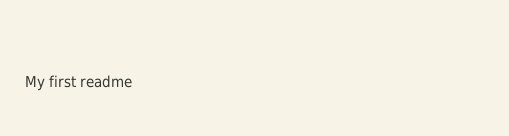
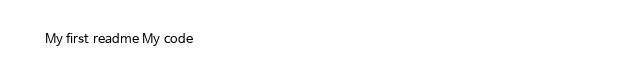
- My first readme
+ My first readme My code

